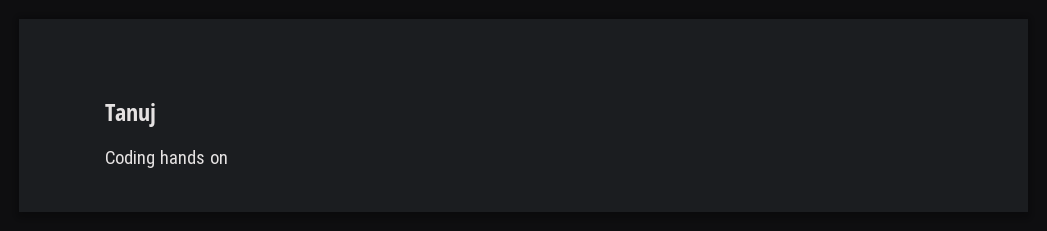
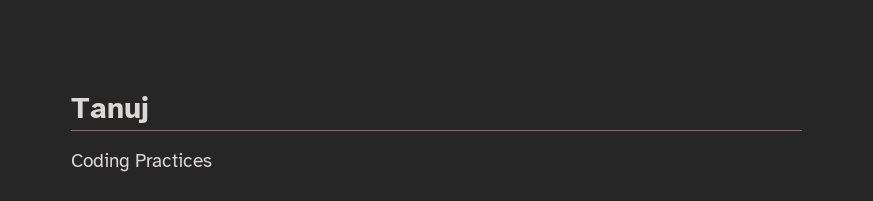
- Coding hands on
+ Coding Practices

